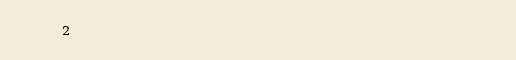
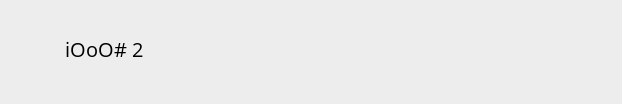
- 2
+ iOoO# 2

